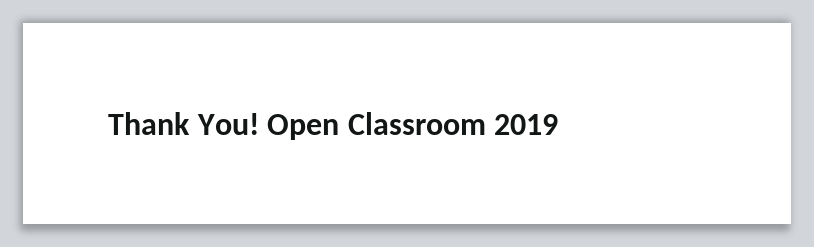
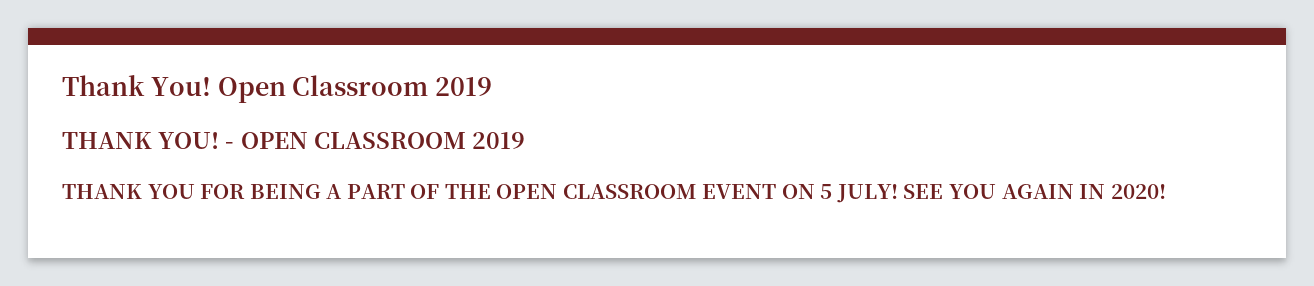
+ THANK YOU! - OPEN CLASSROOM 2019
+ THANK YOU FOR BEING A PART OF THE OPEN CLASSROOM EVENT ON 5 JULY! SEE YOU AGAIN IN 2020!

